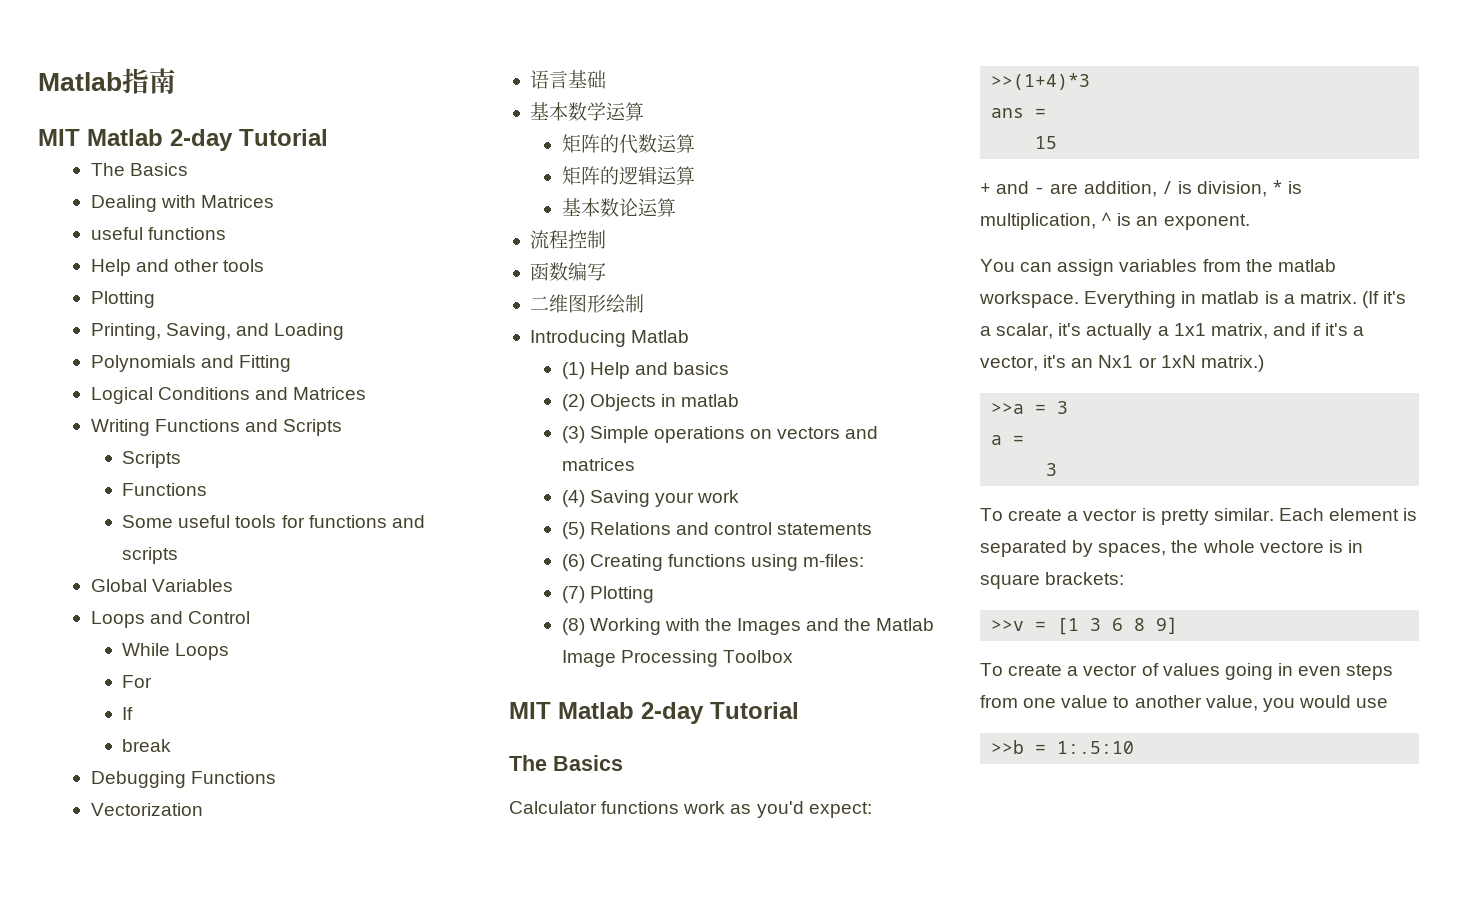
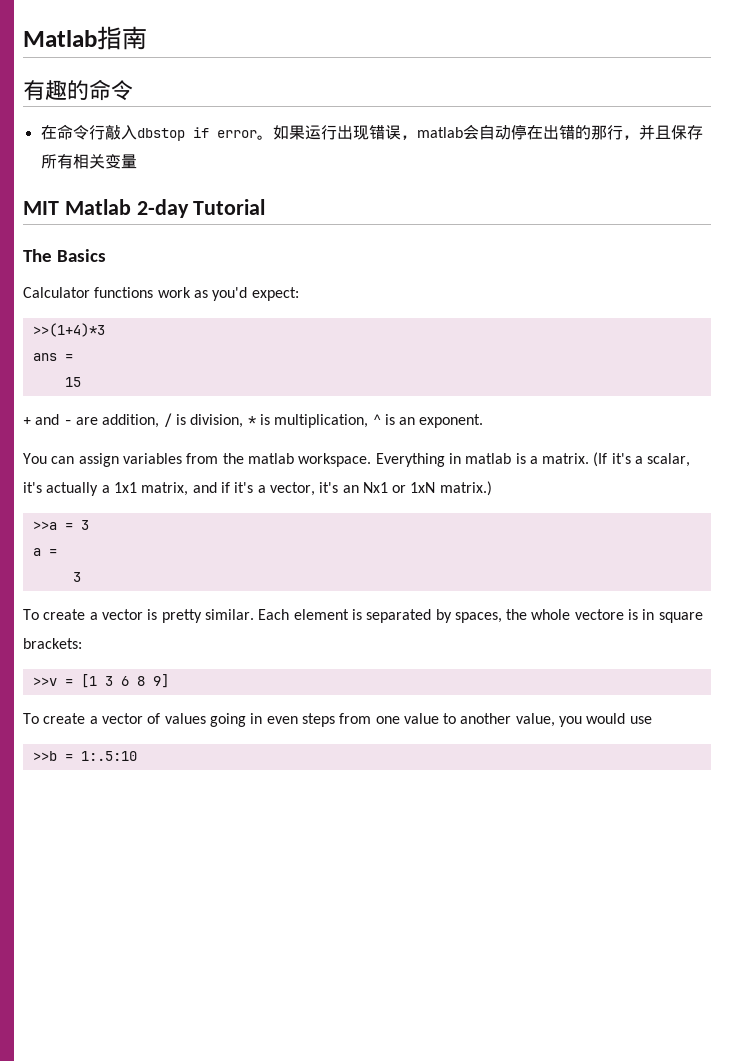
  Matlab指南
- MIT Matlab 2-day Tutorial
- The Basics
- Dealing with Matrices
- useful functions
- Help and other tools
- Plotting
- Printing, Saving, and Loading
- Polynomials and Fitting
- Logical Conditions and Matrices
- Writing Functions and Scripts
- Scripts
- Functions
- Some useful tools for functions and scripts
- Global Variables
- Loops and Control
- While Loops
- For
- If
- break
- Debugging Functions
- Vectorization
- 语言基础
- 基本数学运算
- 矩阵的代数运算
- 矩阵的逻辑运算
- 基本数论运算
- 流程控制
- 函数编写
- 二维图形绘制
- Introducing Matlab
- (1) Help and basics
- (2) Objects in matlab
- (3) Simple operations on vectors and matrices
- (4) Saving your work
- (5) Relations and control statements
- (6) Creating functions using m-files:
- (7) Plotting
- (8) Working with the Images and the Matlab Image Processing Toolbox
+ 有趣的命令
+ 在命令行敲入dbstop if error。如果运行出现错误，matlab会自动停在出错的那行，并且保存所有相关变量

